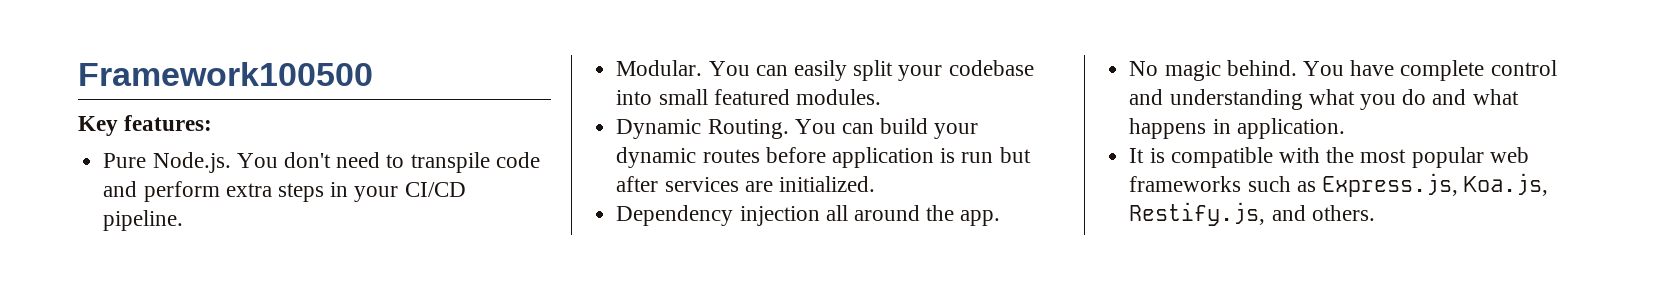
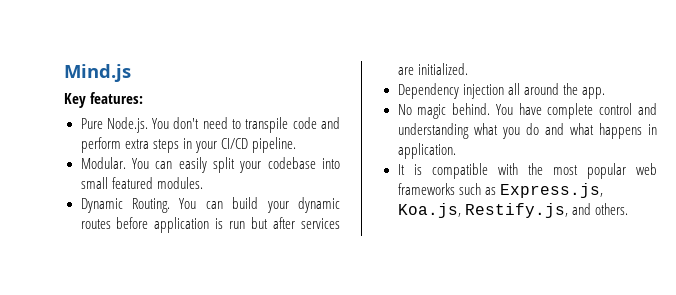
- Framework100500
+ Mind.js

